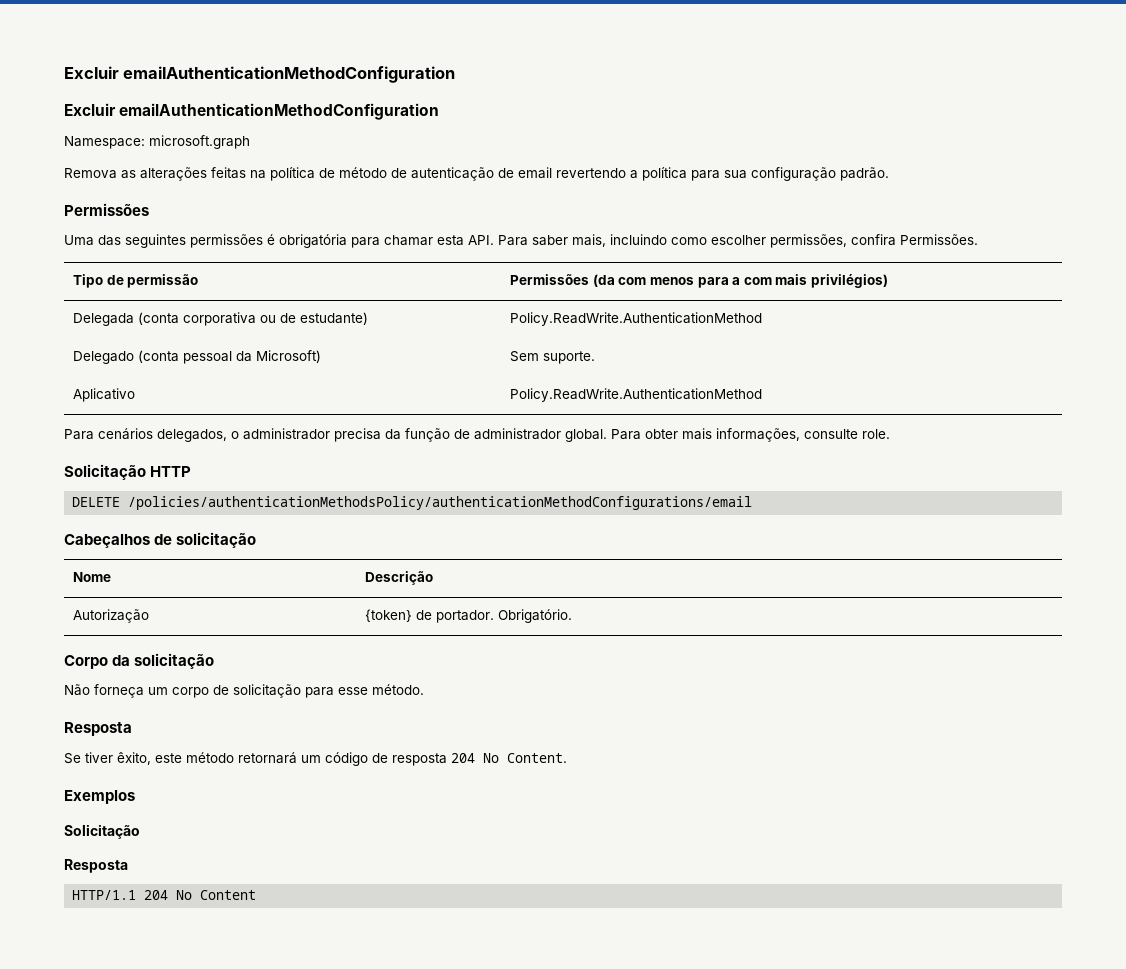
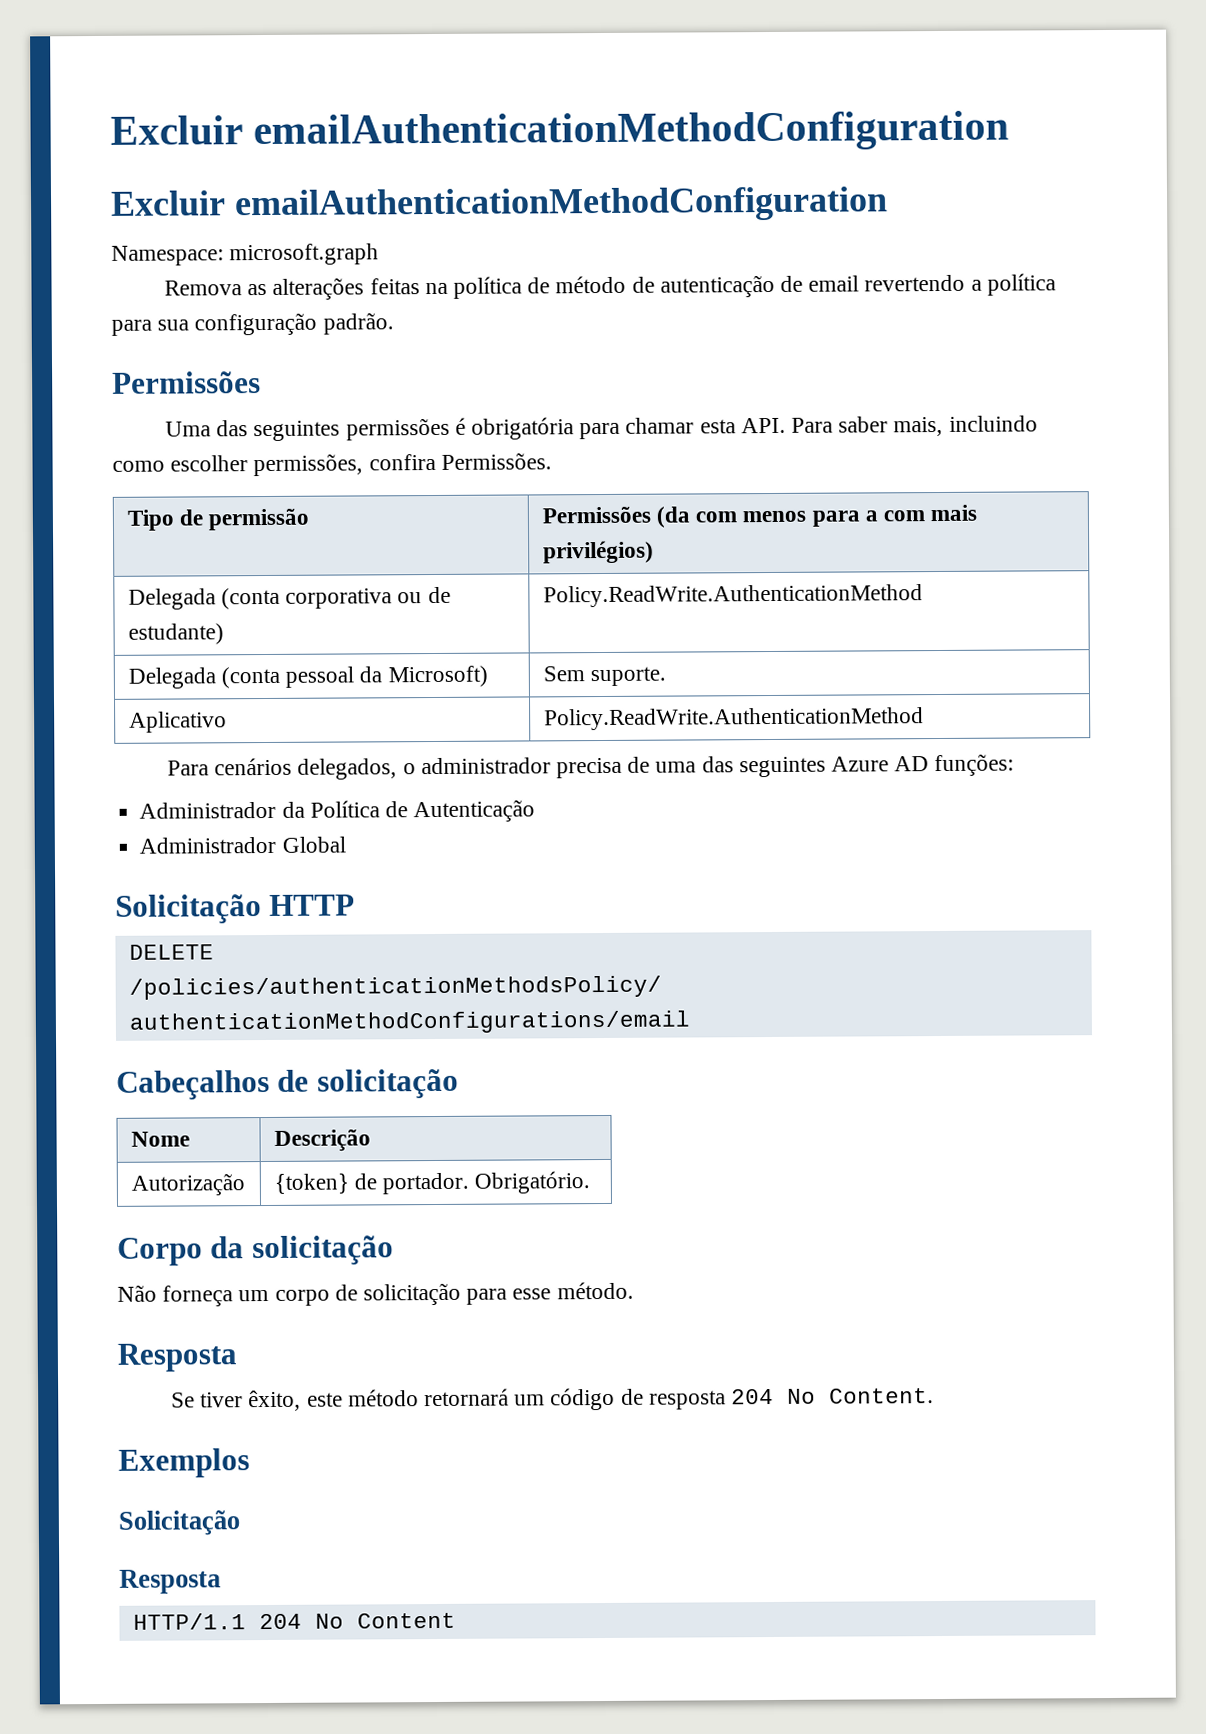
- Delegado (conta pessoal da Microsoft) | Sem suporte.
+ Delegada (conta pessoal da Microsoft) | Sem suporte.
- Para cenários delegados, o administrador precisa da função de administrador global. Para obter mais informações, consulte role.
+ Para cenários delegados, o administrador precisa de uma das seguintes Azure AD funções:
+ Administrador da Política de Autenticação
+ Administrador Global

